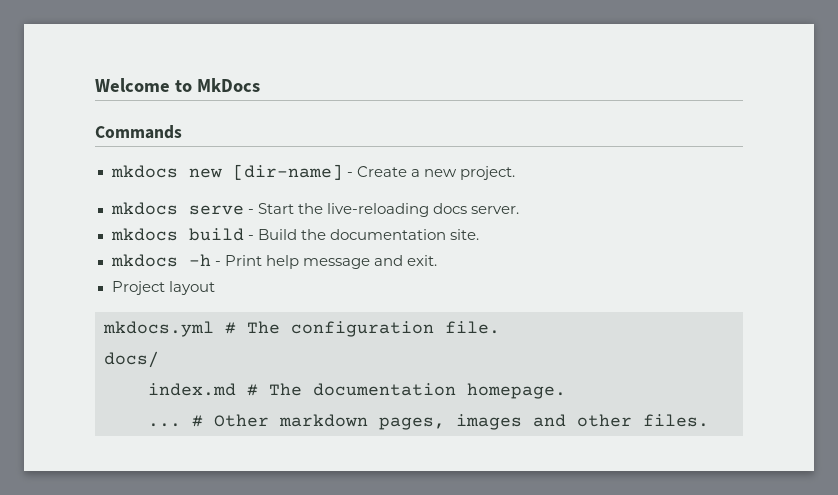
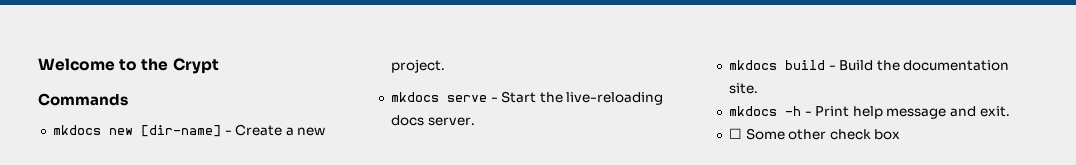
- Welcome to MkDocs
+ Welcome to the Crypt
- Project layout
- mkdocs.yml # The configuration file.
- docs/
- index.md # The documentation homepage.
- ... # Other markdown pages, images and other files.
+ ☐ Some other check box

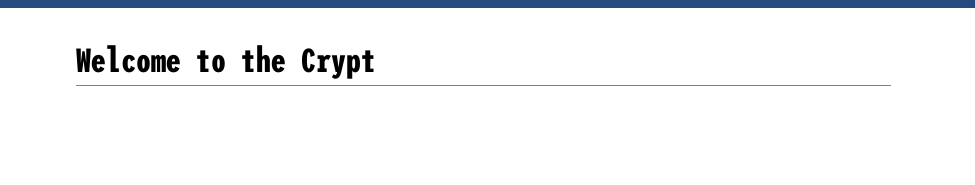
- Commands
- mkdocs new [dir-name] - Create a new project.
- mkdocs serve - Start the live-reloading docs server.
- mkdocs build - Build the documentation site.
- mkdocs -h - Print help message and exit.
- ☐ Some other check box

